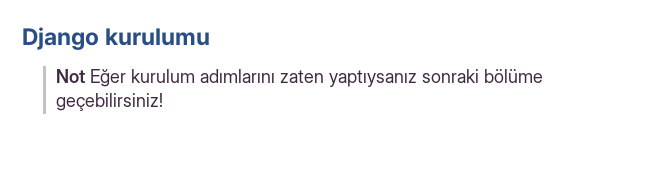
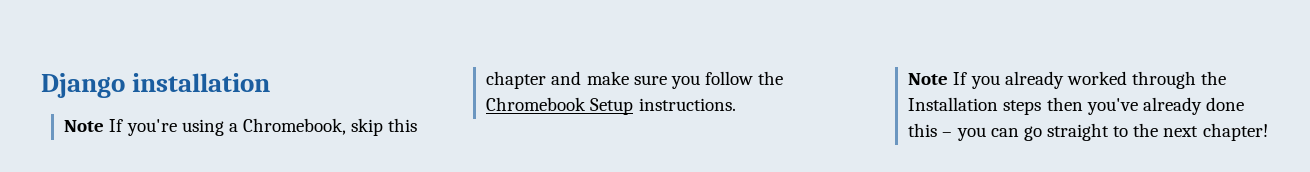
- Django kurulumu
- Not Eğer kurulum adımlarını zaten yaptıysanız sonraki bölüme geçebilirsiniz!
+ Django installation
+ Note If you're using a Chromebook, skip this chapter and make sure you follow the Chromebook Setup instructions.
+ Note If you already worked through the Installation steps then you've already done this – you can go straight to the next chapter!

